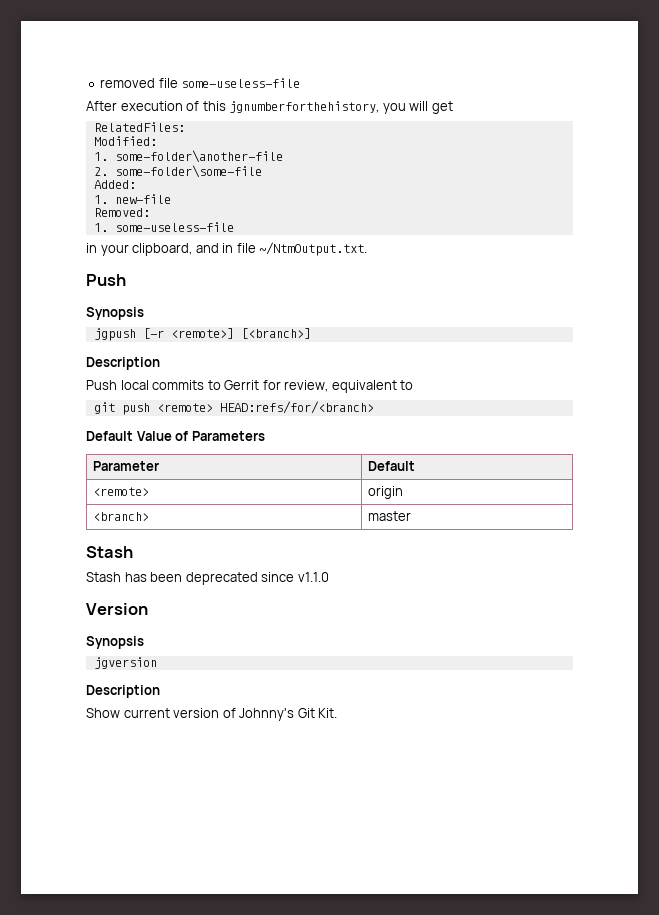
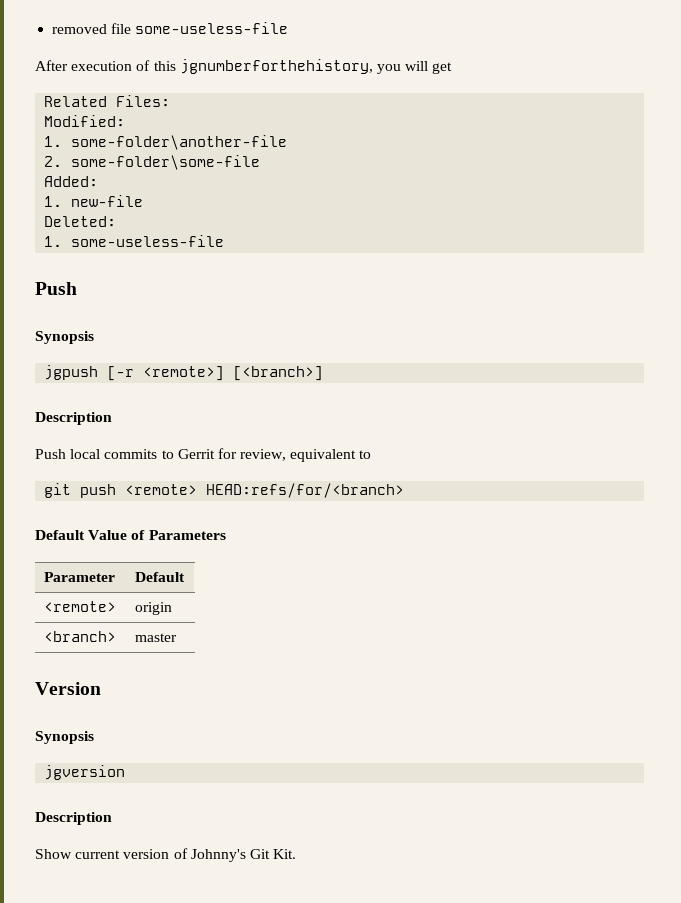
- RelatedFiles:
+ Related Files:
- Removed:
+ Deleted:
- in your clipboard, and in file ~/NtmOutput.txt.
  <branch> | master
- Stash
- Stash has been deprecated since v1.1.0

